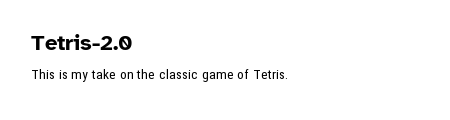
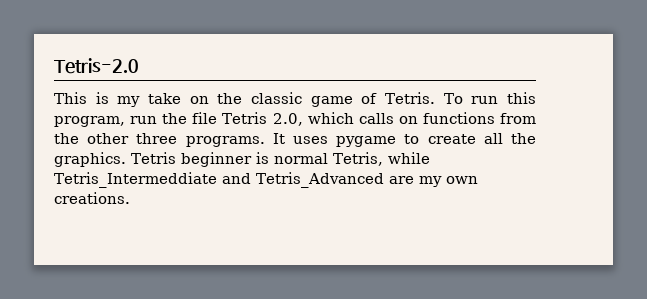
+ To run this program, run the file Tetris 2.0, which calls on functions from the other three programs. It uses pygame to create all the graphics. Tetris beginner is normal Tetris, while Tetris_Intermeddiate and Tetris_Advanced are my own creations.

